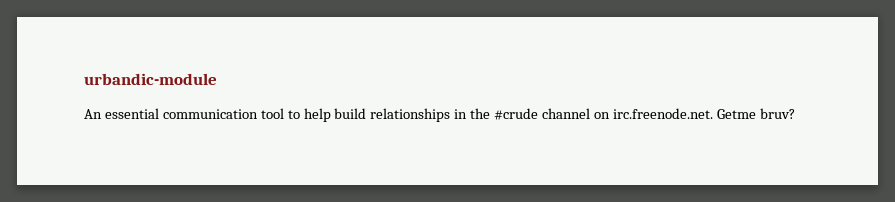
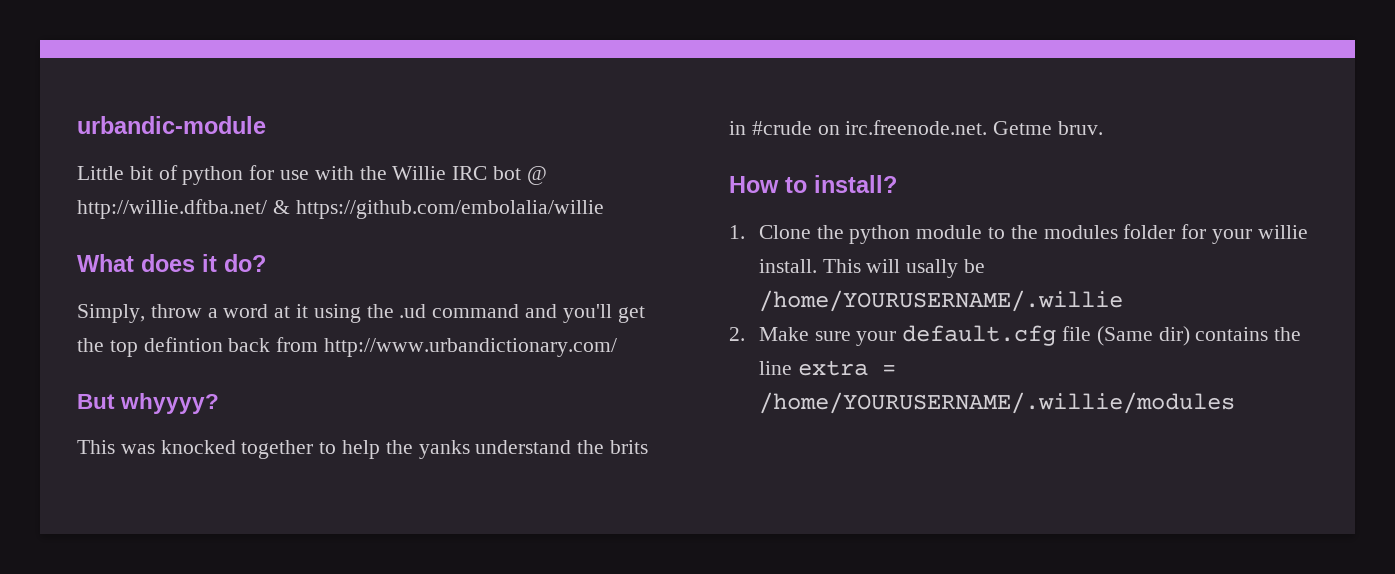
- An essential communication tool to help build relationships in the #crude channel on irc.freenode.net. Getme bruv?
+ Little bit of python for use with the Willie IRC bot @ http://willie.dftba.net/ & https://github.com/embolalia/willie
+ What does it do?
+ Simply, throw a word at it using the .ud command and you'll get the top defintion back from http://www.urbandictionary.com/
+ But whyyyy?
+ This was knocked together to help the yanks understand the brits in #crude on irc.freenode.net. Getme bruv.
+ How to install?
+ 1. Clone the python module to the modules folder for your willie install. This will usally be /home/YOURUSERNAME/.willie
+ 2. Make sure your default.cfg file (Same dir) contains the line extra = /home/YOURUSERNAME/.willie/modules

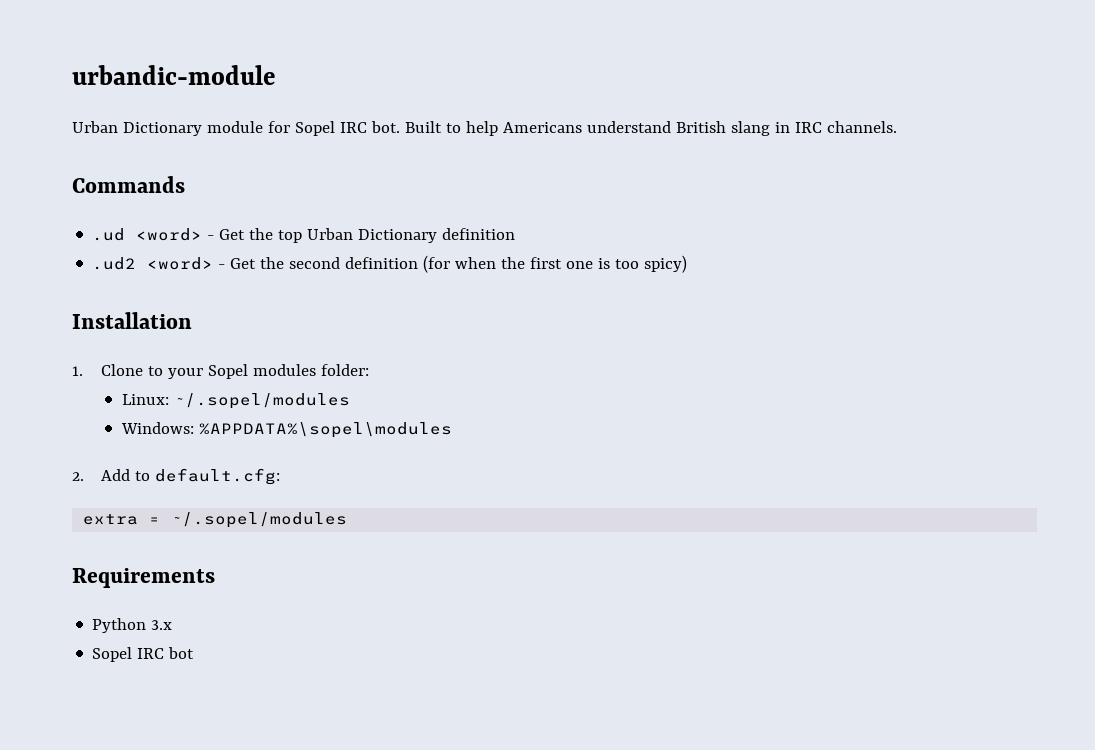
- Little bit of python for use with the Willie IRC bot @ http://willie.dftba.net/ & https://github.com/embolalia/willie
- What does it do?
- Simply, throw a word at it using the .ud command and you'll get the top defintion back from http://www.urbandictionary.com/
- But whyyyy?
- This was knocked together to help the yanks understand the brits in #crude on irc.freenode.net. Getme bruv.
- How to install?
- 1. Clone the python module to the modules folder for your willie install. This will usally be /home/YOURUSERNAME/.willie
- 2. Make sure your default.cfg file (Same dir) contains the line extra = /home/YOURUSERNAME/.willie/modules
+ Urban Dictionary module for Sopel IRC bot. Built to help Americans understand British slang in IRC channels.
+ Commands
+ .ud <word> - Get the top Urban Dictionary definition
+ .ud2 <word> - Get the second definition (for when the first one is too spicy)
+ Installation
+ 1. Clone to your Sopel modules folder:
+ Linux: ~/.sopel/modules
+ Windows: %APPDATA%\sopel\modules
+ 2. Add to default.cfg:
+ extra = ~/.sopel/modules
+ Requirements
+ Python 3.x
+ Sopel IRC bot

